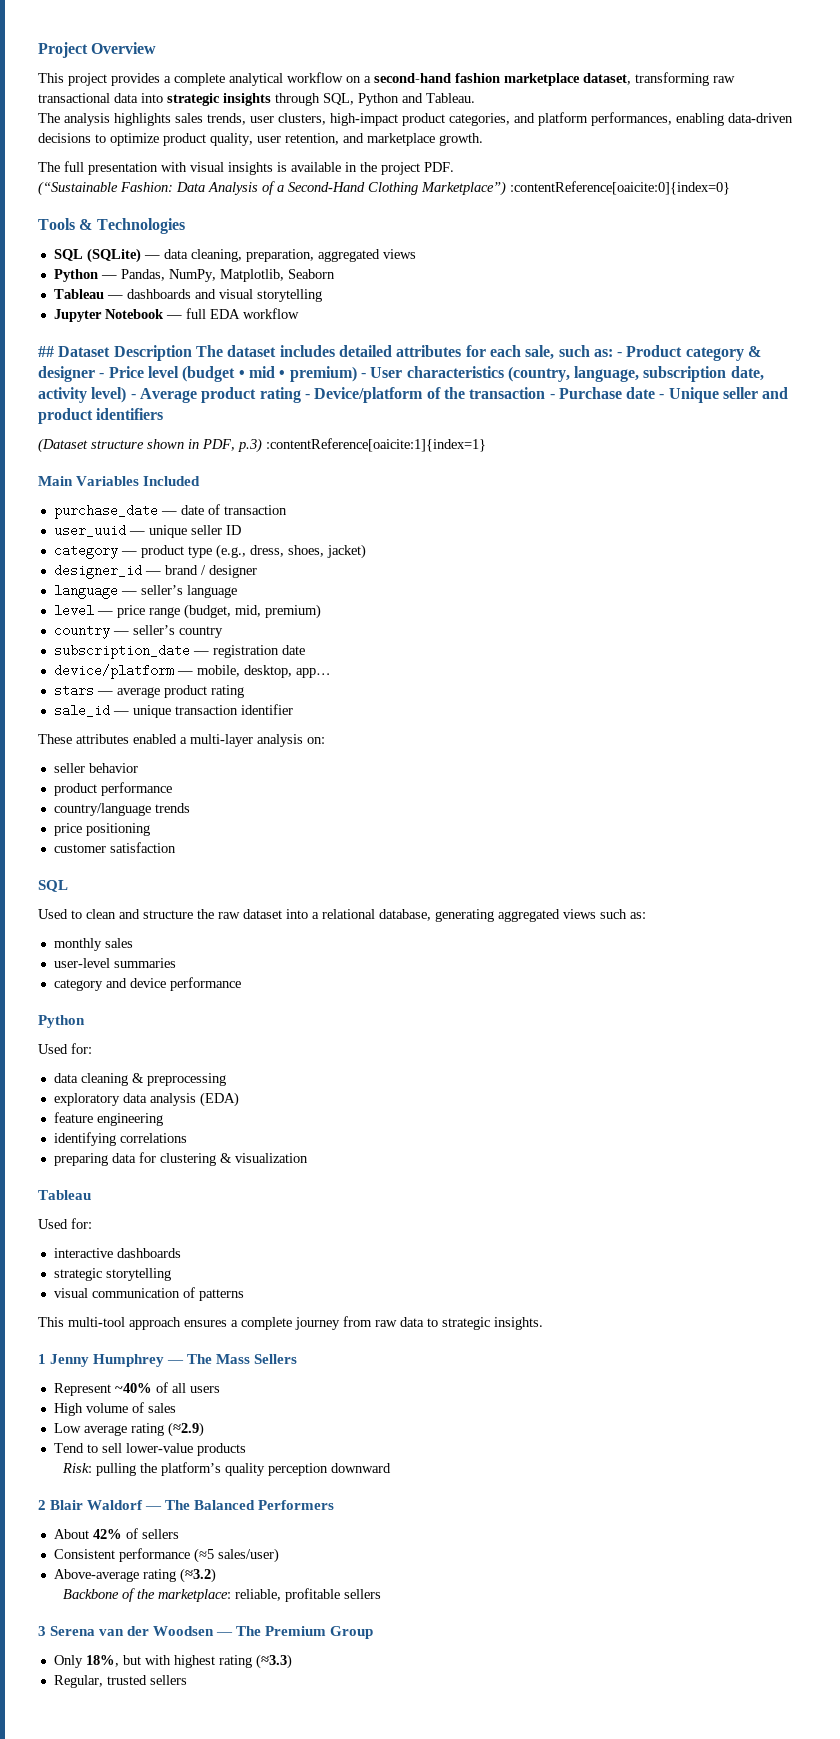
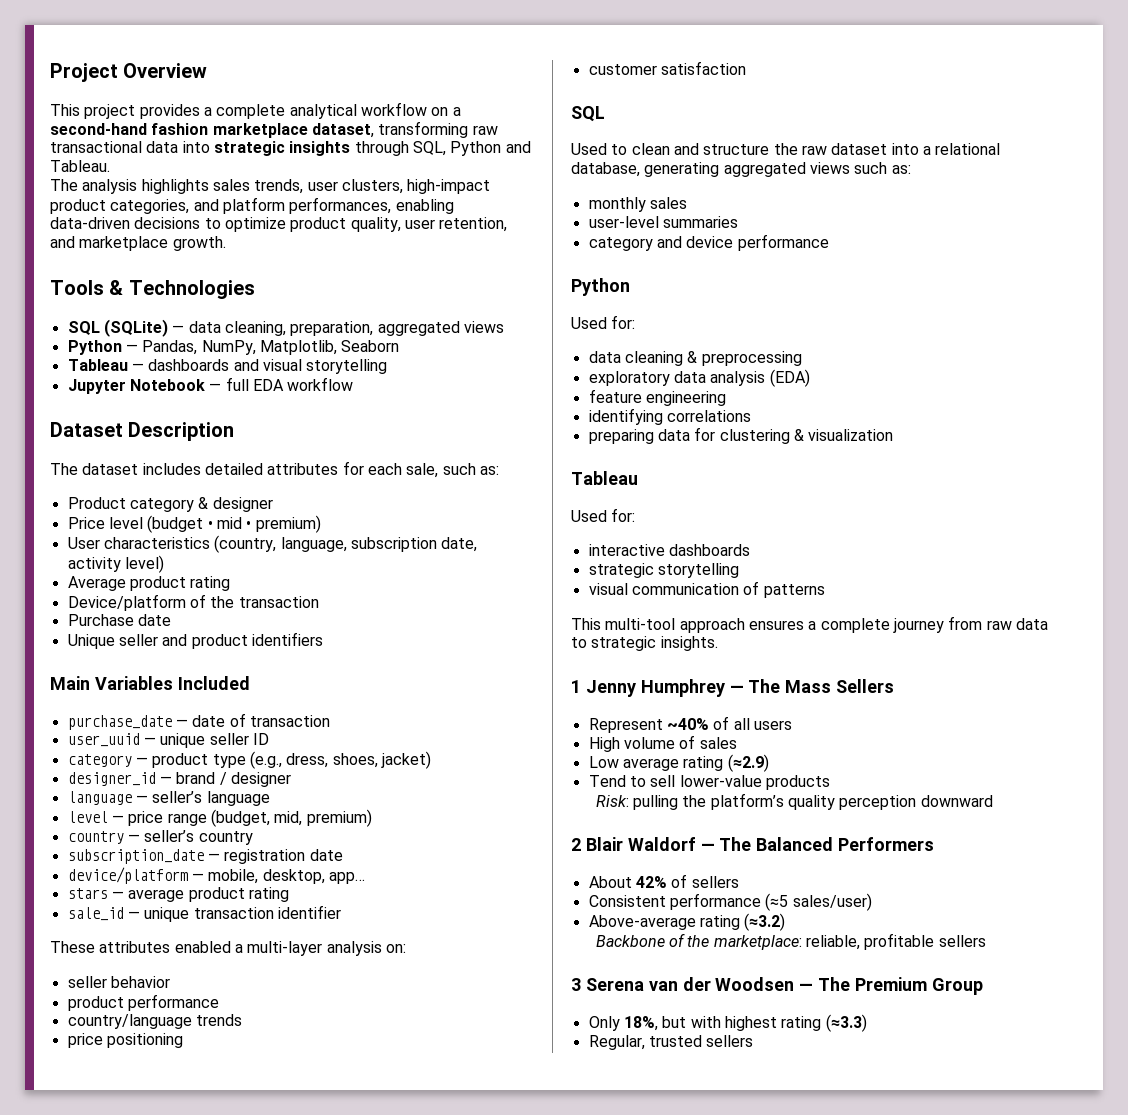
- The full presentation with visual insights is available in the project PDF.
- (“Sustainable Fashion: Data Analysis of a Second-Hand Clothing Marketplace”) :contentReference[oaicite:0]{index=0}
- ## Dataset Description The dataset includes detailed attributes for each sale, such as: - Product category & designer - Price level (budget • mid • premium) - User characteristics (country, language, subscription date, activity level) - Average product rating - Device/platform of the transaction - Purchase date - Unique seller and product identifiers
+ Dataset Description
+ The dataset includes detailed attributes for each sale, such as:
+ Product category & designer
+ Price level (budget • mid • premium)
+ User characteristics (country, language, subscription date, activity level)
+ Average product rating
+ Device/platform of the transaction
+ Purchase date
+ Unique seller and product identifiers
- (Dataset structure shown in PDF, p.3) :contentReference[oaicite:1]{index=1}

